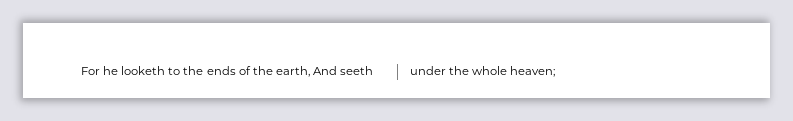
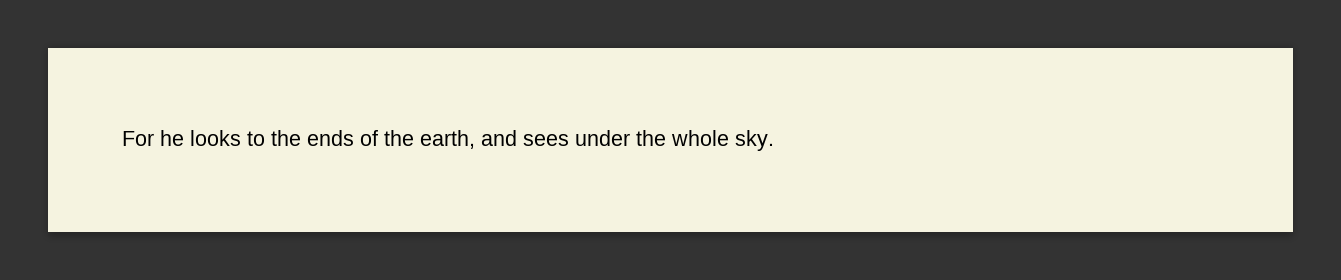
- For he looketh to the ends of the earth, And seeth under the whole heaven;
+ For he looks to the ends of the earth, and sees under the whole sky.

